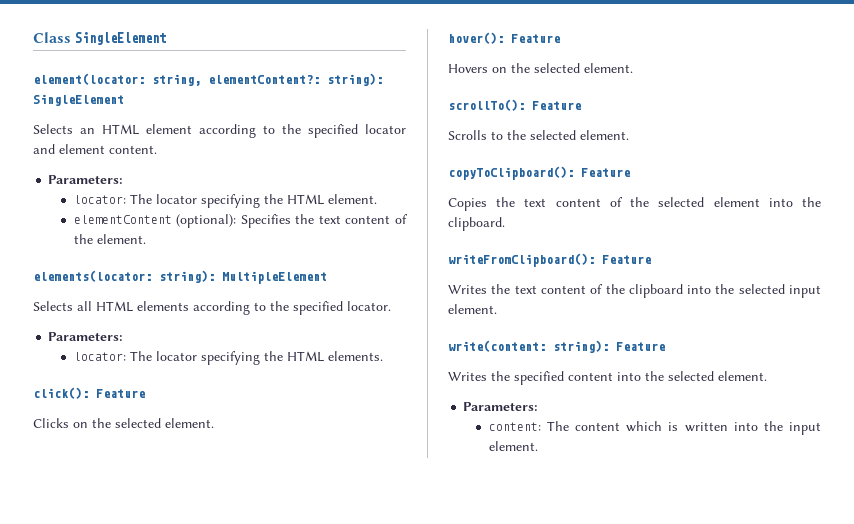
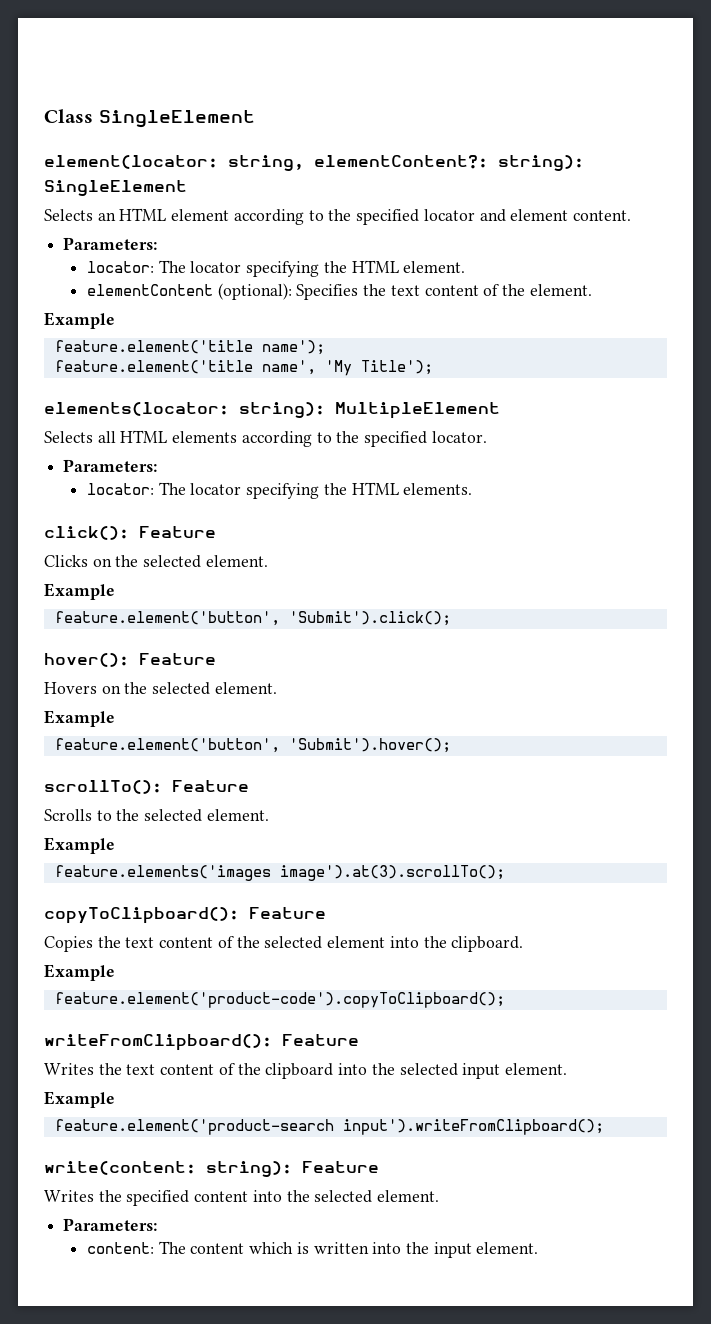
  elementContent (optional): Specifies the text content of the element.
+ Example
+ feature.element('title name');
+ feature.element('title name', 'My Title');
  Clicks on the selected element.
+ Example
+ feature.element('button', 'Submit').click();
  Hovers on the selected element.
+ Example
+ feature.element('button', 'Submit').hover();
  Scrolls to the selected element.
+ Example
+ feature.elements('images image').at(3).scrollTo();
  Copies the text content of the selected element into the clipboard.
+ Example
+ feature.element('product-code').copyToClipboard();
  Writes the text content of the clipboard into the selected input element.
+ Example
+ feature.element('product-search input').writeFromClipboard();

